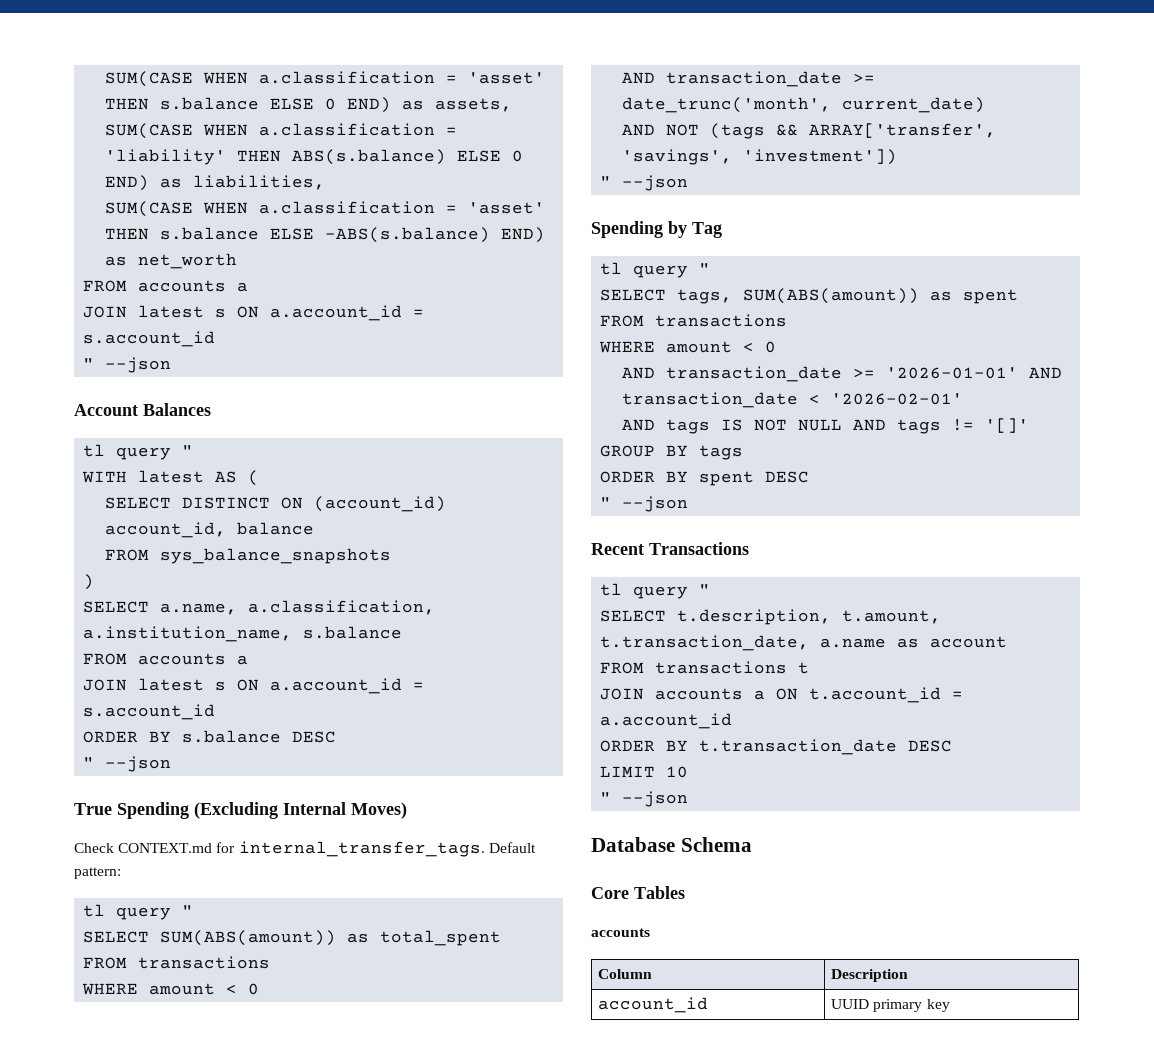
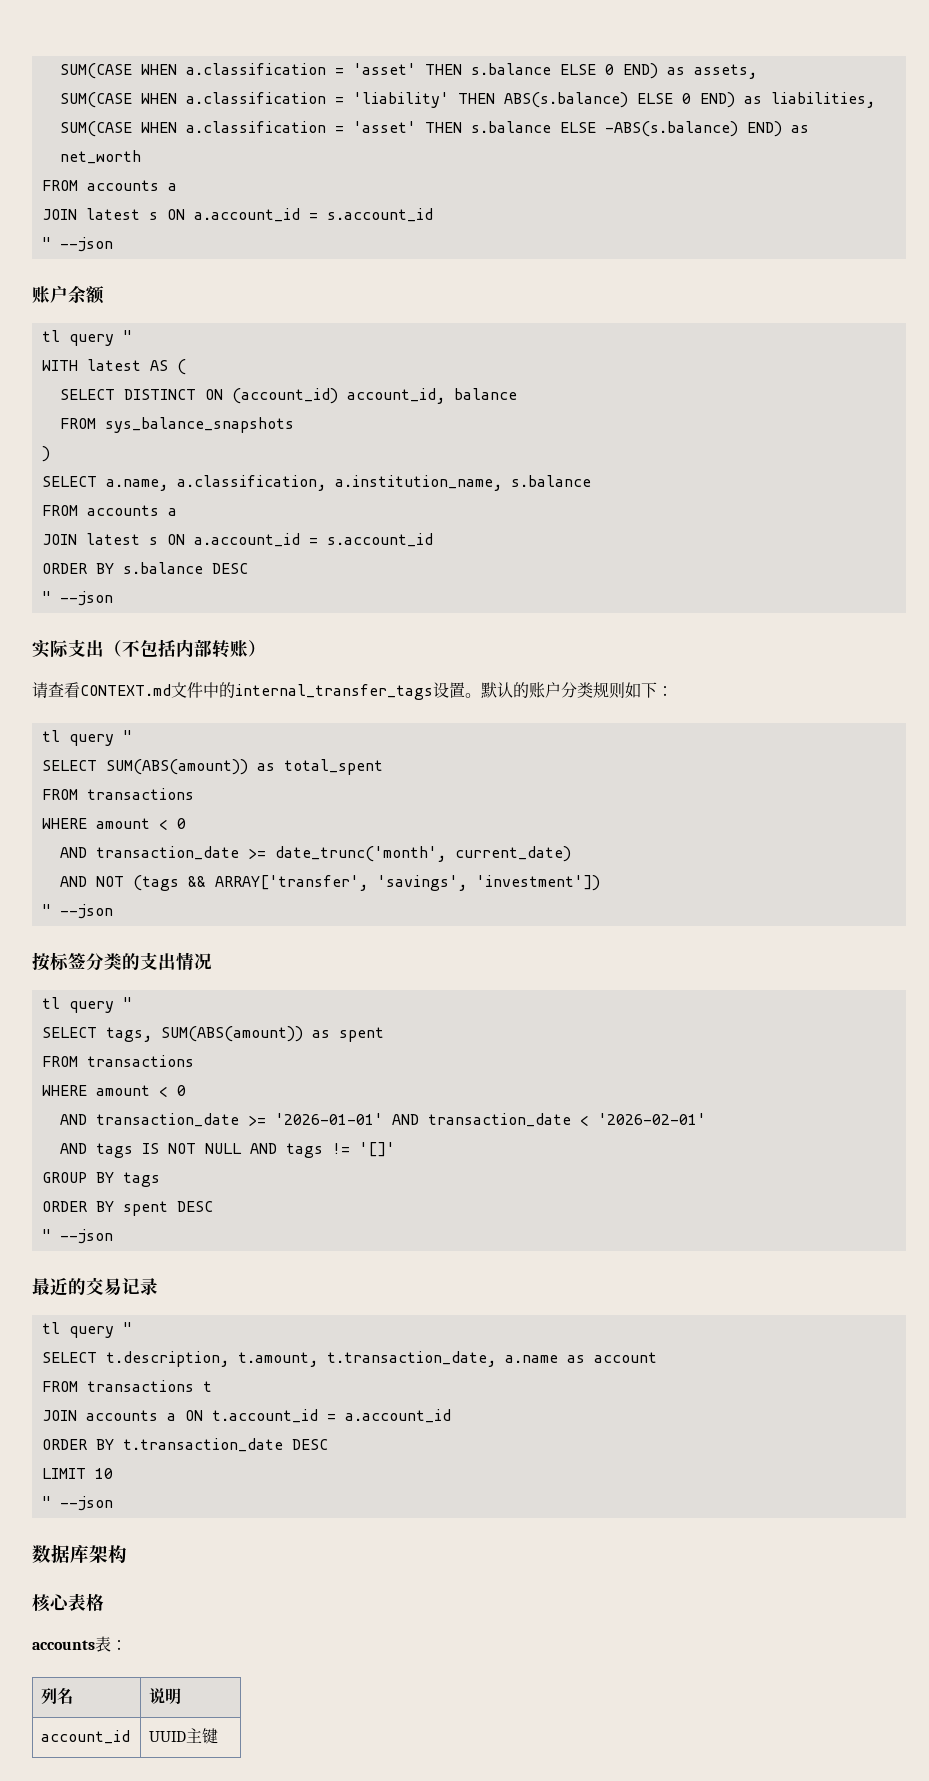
- Account Balances
+ 账户余额
- True Spending (Excluding Internal Moves)
- Check CONTEXT.md for internal_transfer_tags. Default pattern:
+ 实际支出（不包括内部转账）
+ 请查看CONTEXT.md文件中的internal_transfer_tags设置。默认的账户分类规则如下：
- Spending by Tag
+ 按标签分类的支出情况
- Recent Transactions
+ 最近的交易记录
- Database Schema
- Core Tables
- accounts
- Column | Description
+ 数据库架构
+ 核心表格
+ accounts表：
+ 列名 | 说明
- account_id | UUID primary key
+ account_id | UUID主键

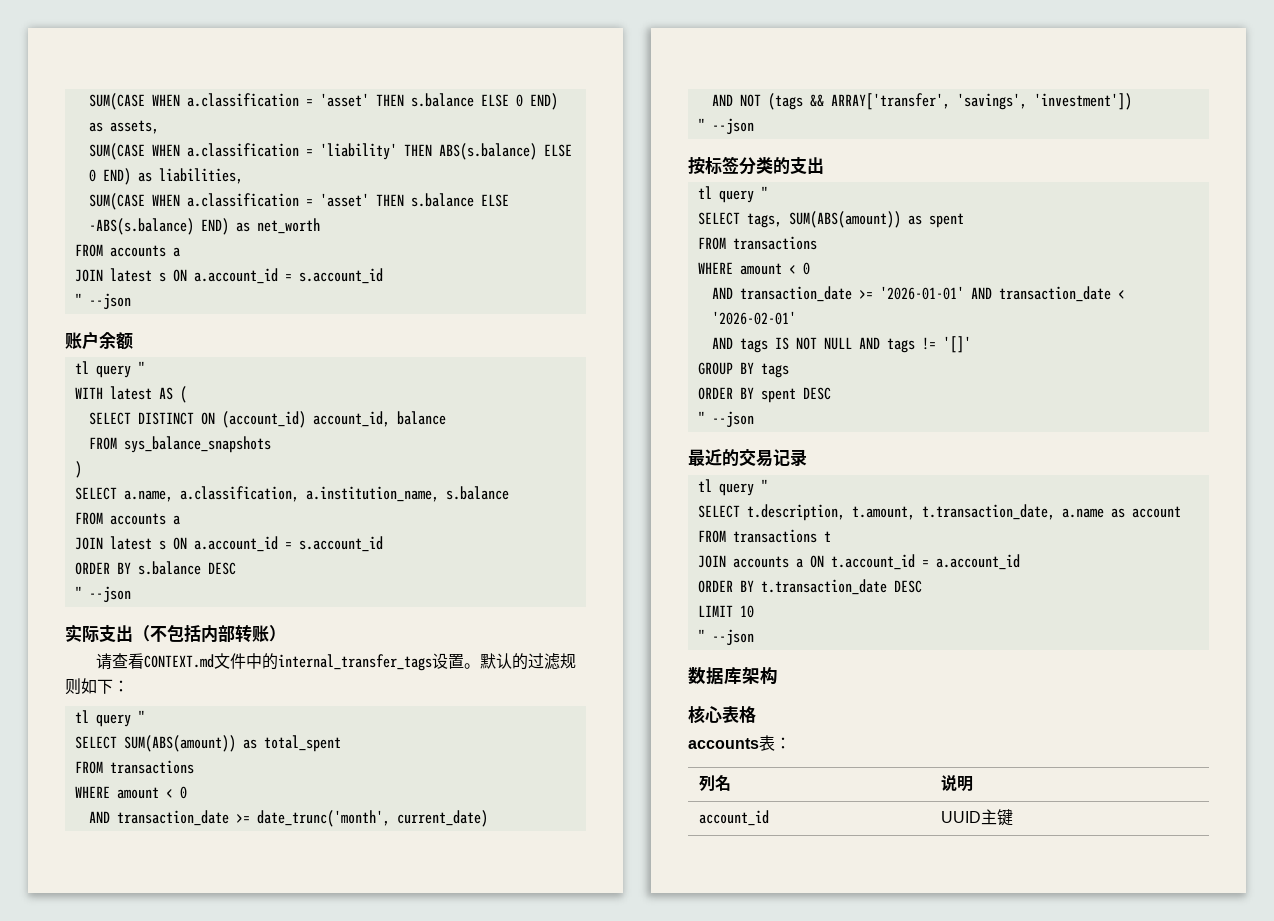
- 默认的账户分类规则如下：
+ 默认的过滤规则如下：
- 按标签分类的支出情况
+ 按标签分类的支出

